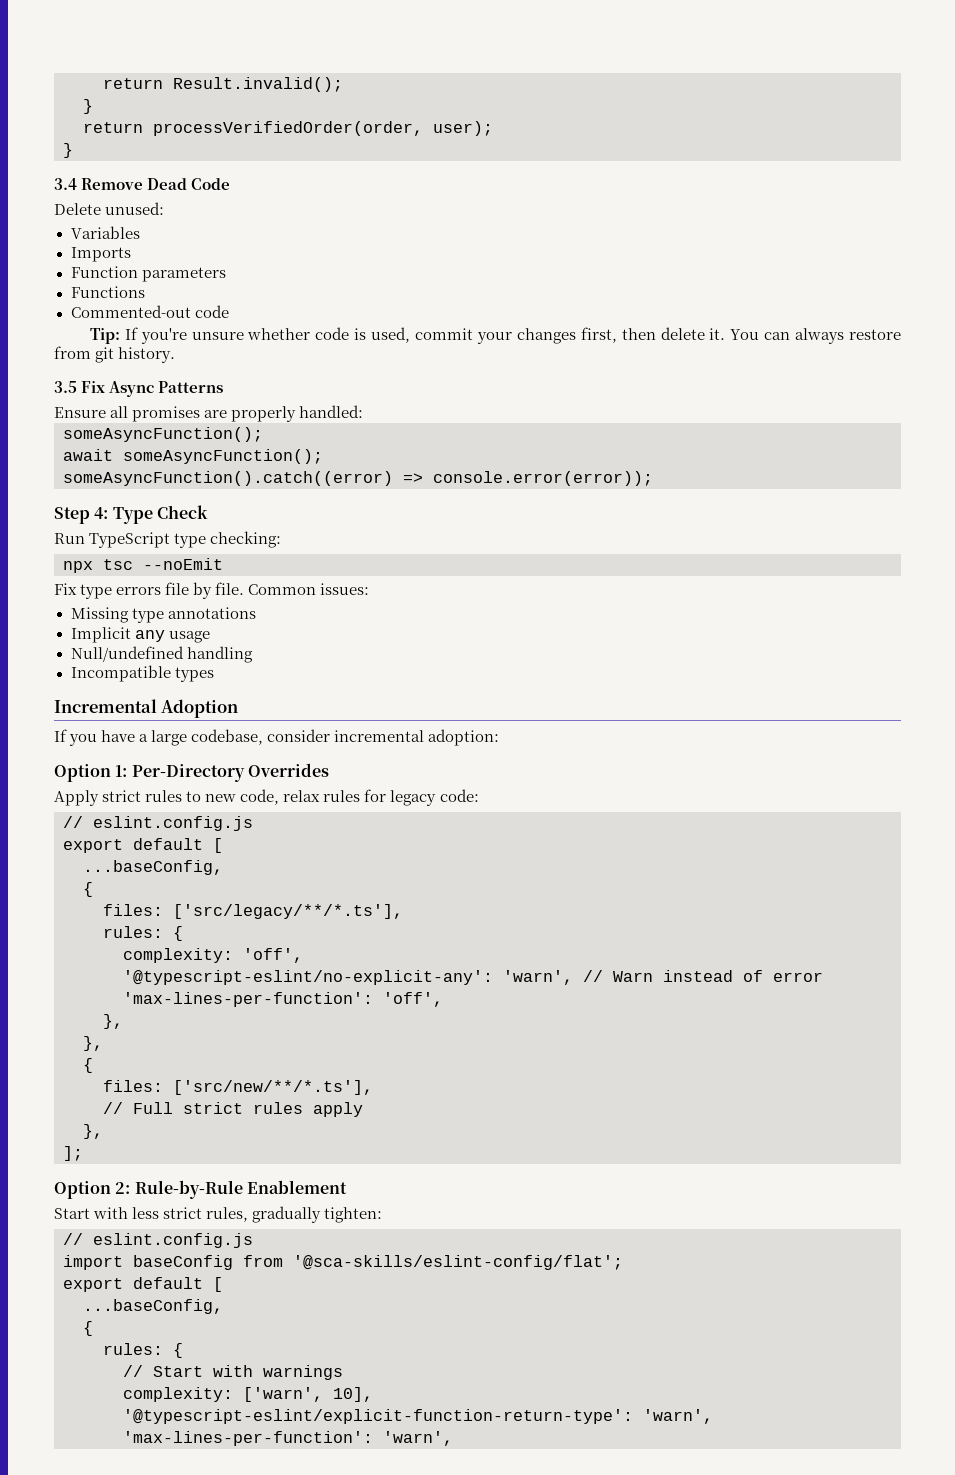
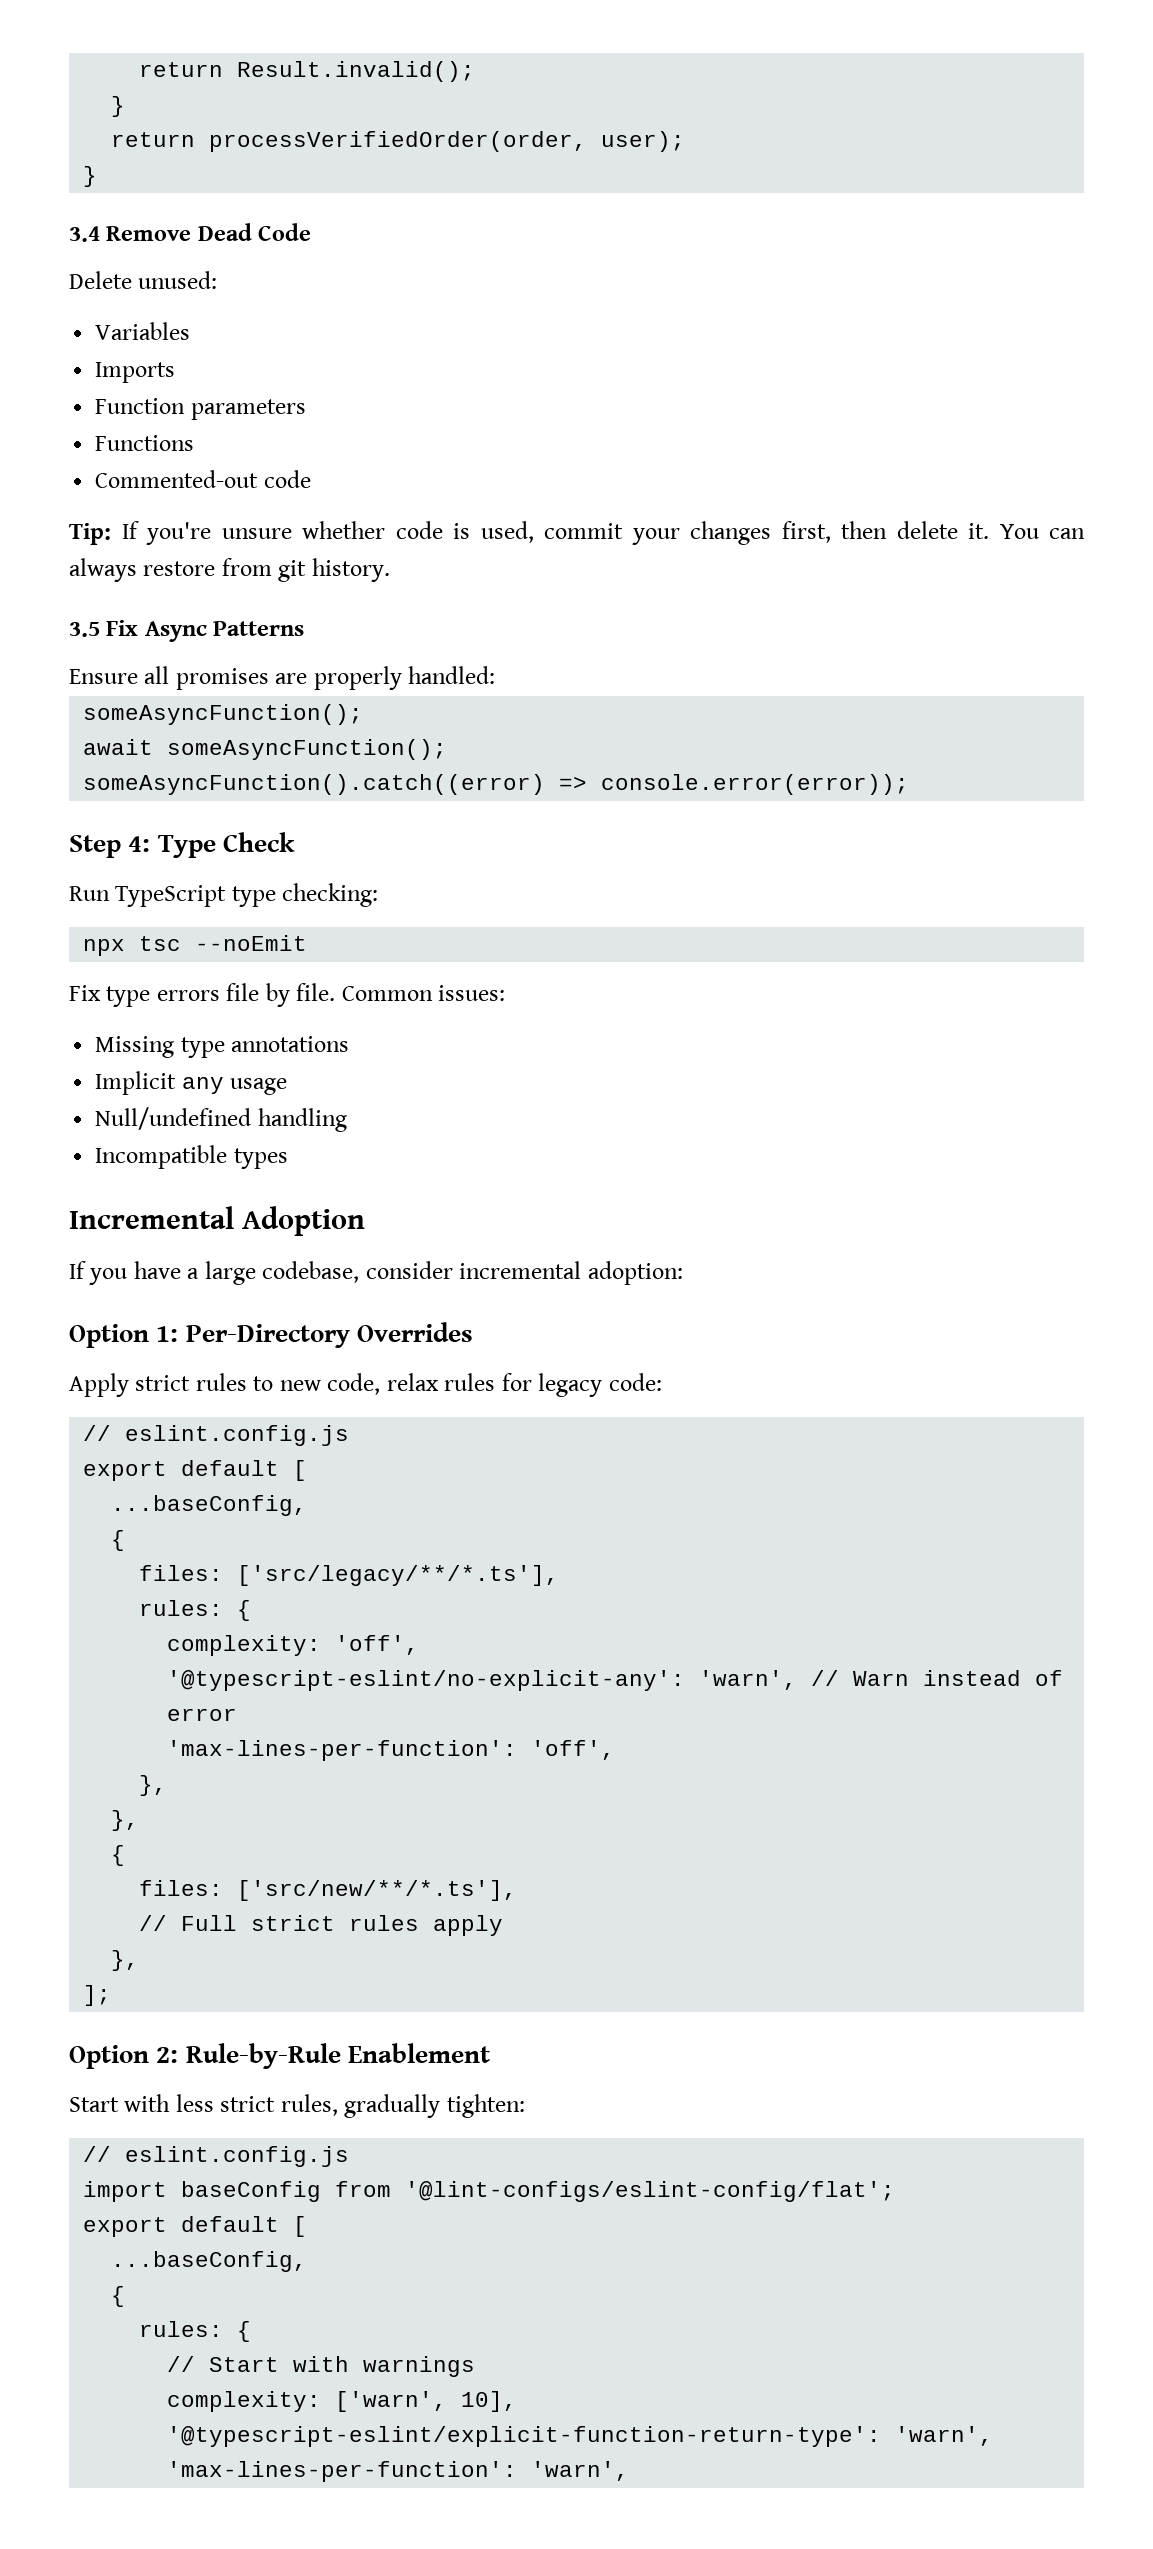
- import baseConfig from '@sca-skills/eslint-config/flat';
+ import baseConfig from '@lint-configs/eslint-config/flat';

